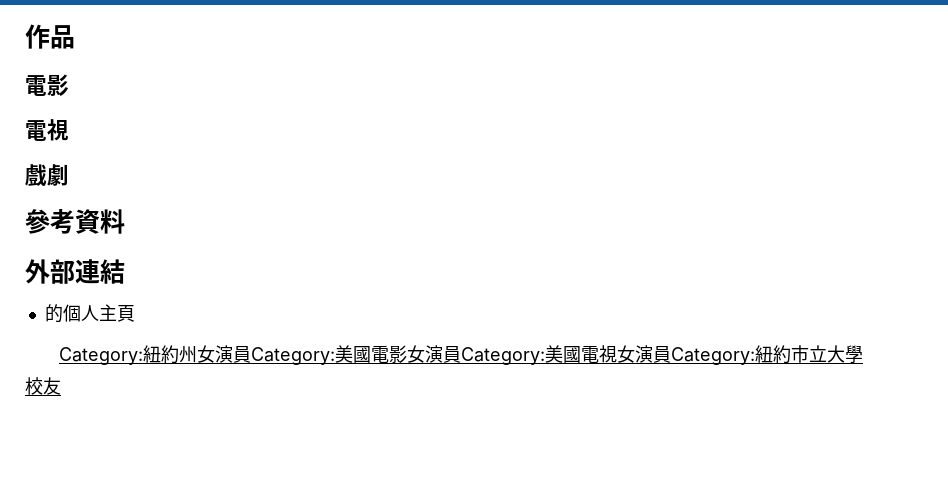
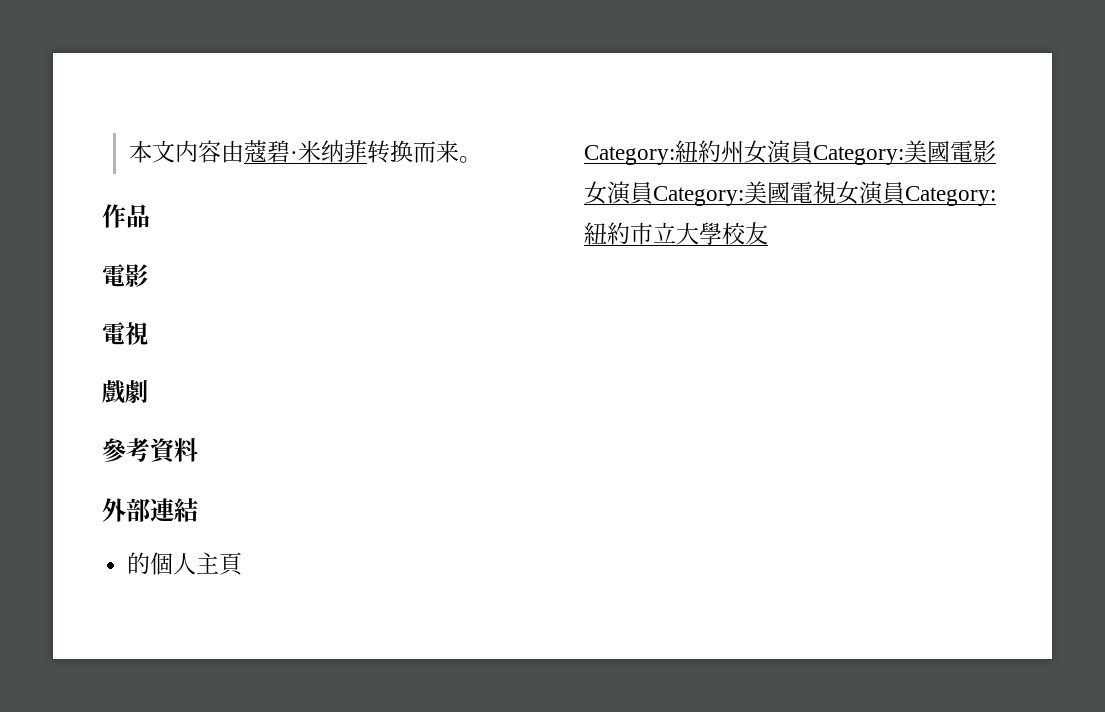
+ 本文内容由蔻碧·米纳菲转换而来。

